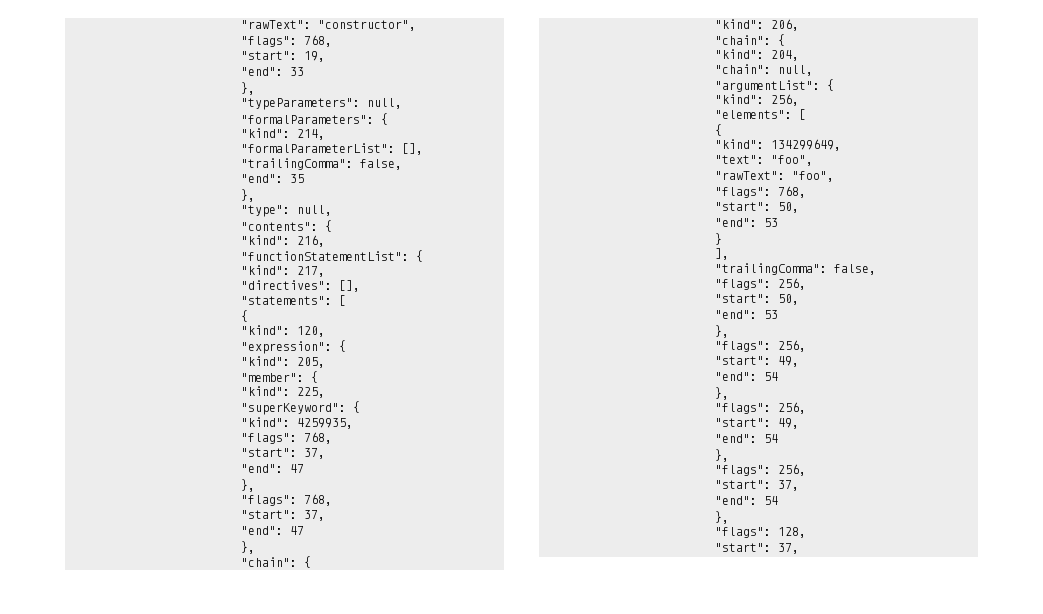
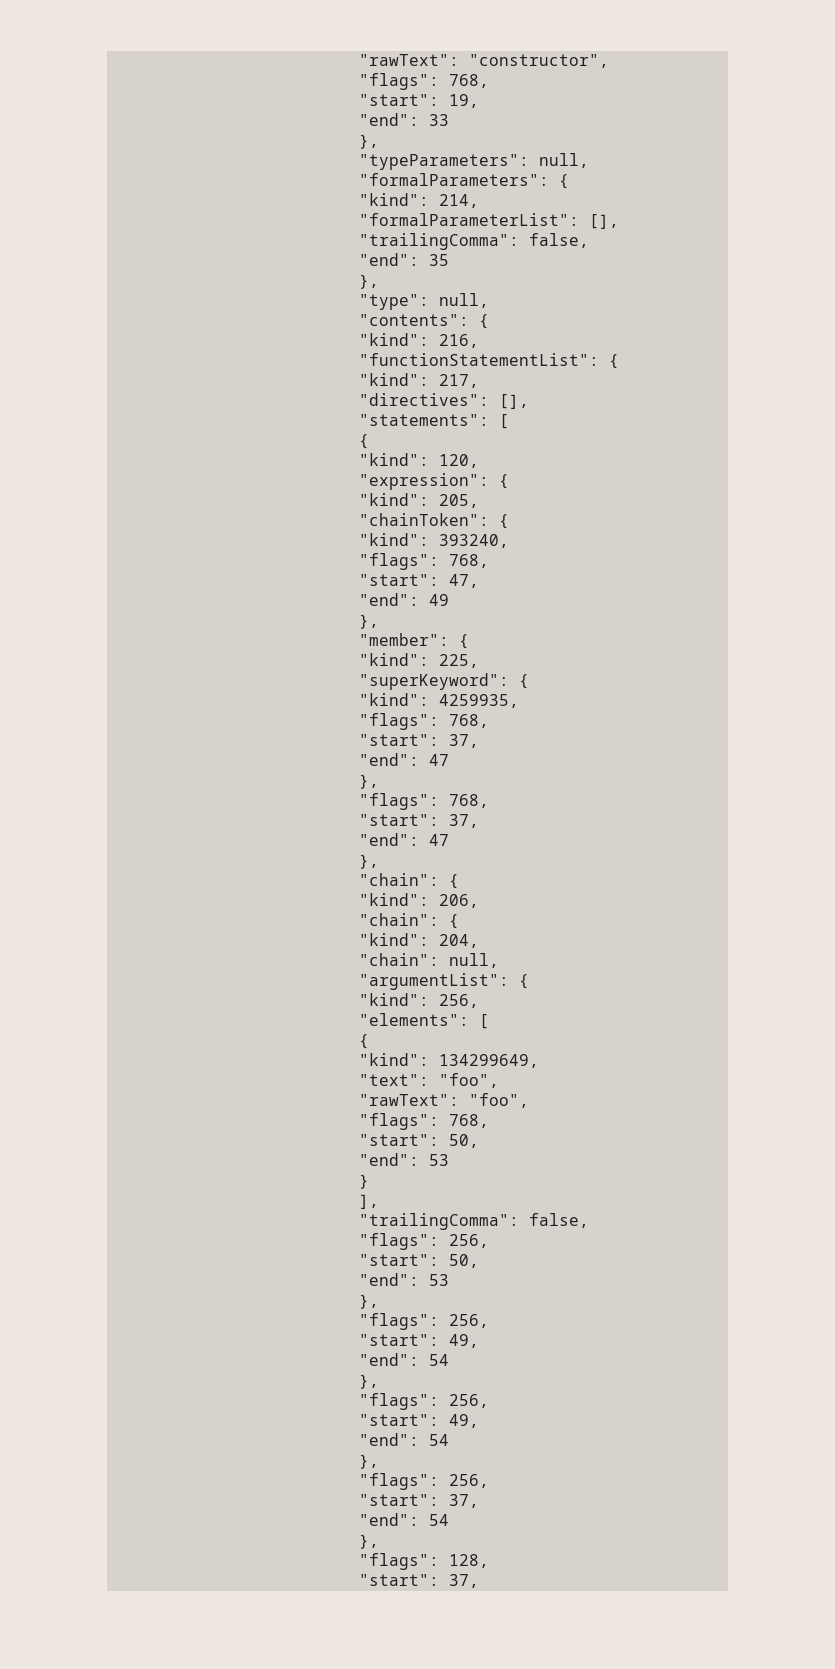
+ "chainToken": {
+ "kind": 393240,
+ "flags": 768,
+ "start": 47,
+ "end": 49
+ },

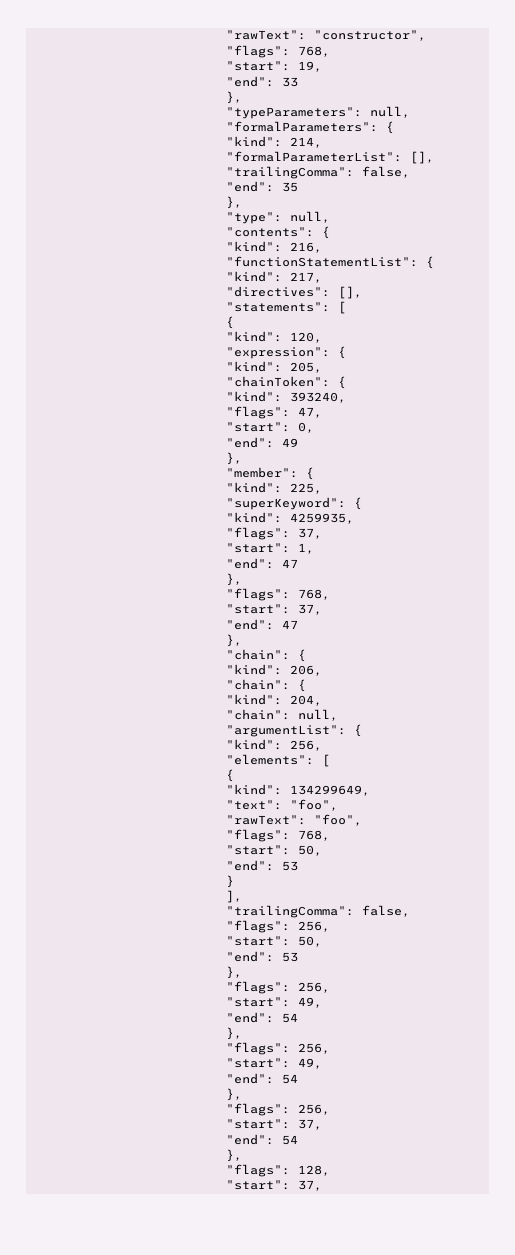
  "kind": 393240,
- "flags": 768,
- "start": 47,
+ "flags": 47,
+ "start": 0,
  "kind": 4259935,
- "flags": 768,
- "start": 37,
+ "flags": 37,
+ "start": 1,

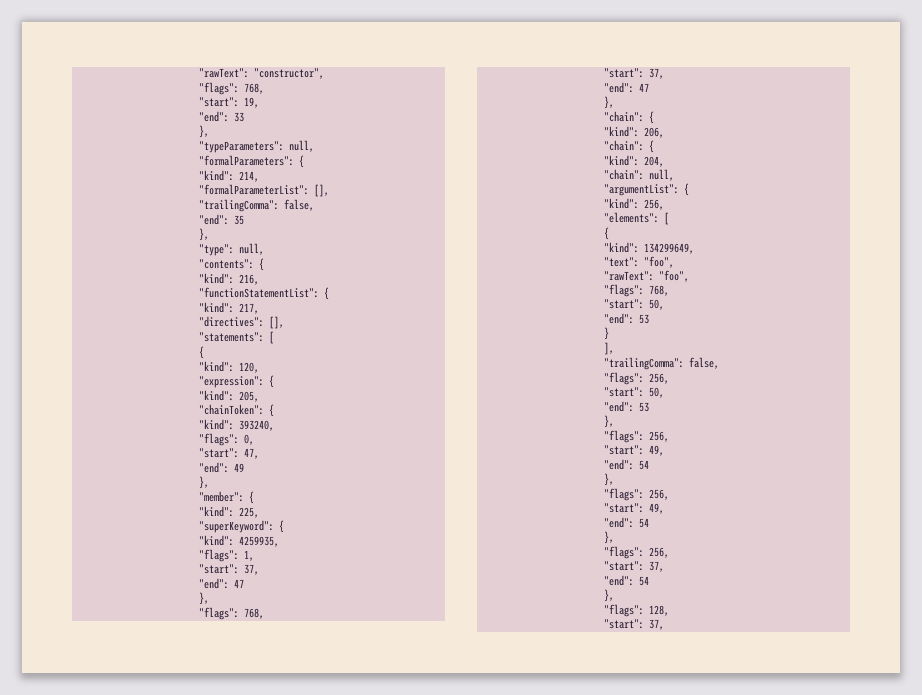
- "flags": 47,
- "start": 0,
+ "flags": 0,
+ "start": 47,
- "flags": 37,
- "start": 1,
+ "flags": 1,
+ "start": 37,

